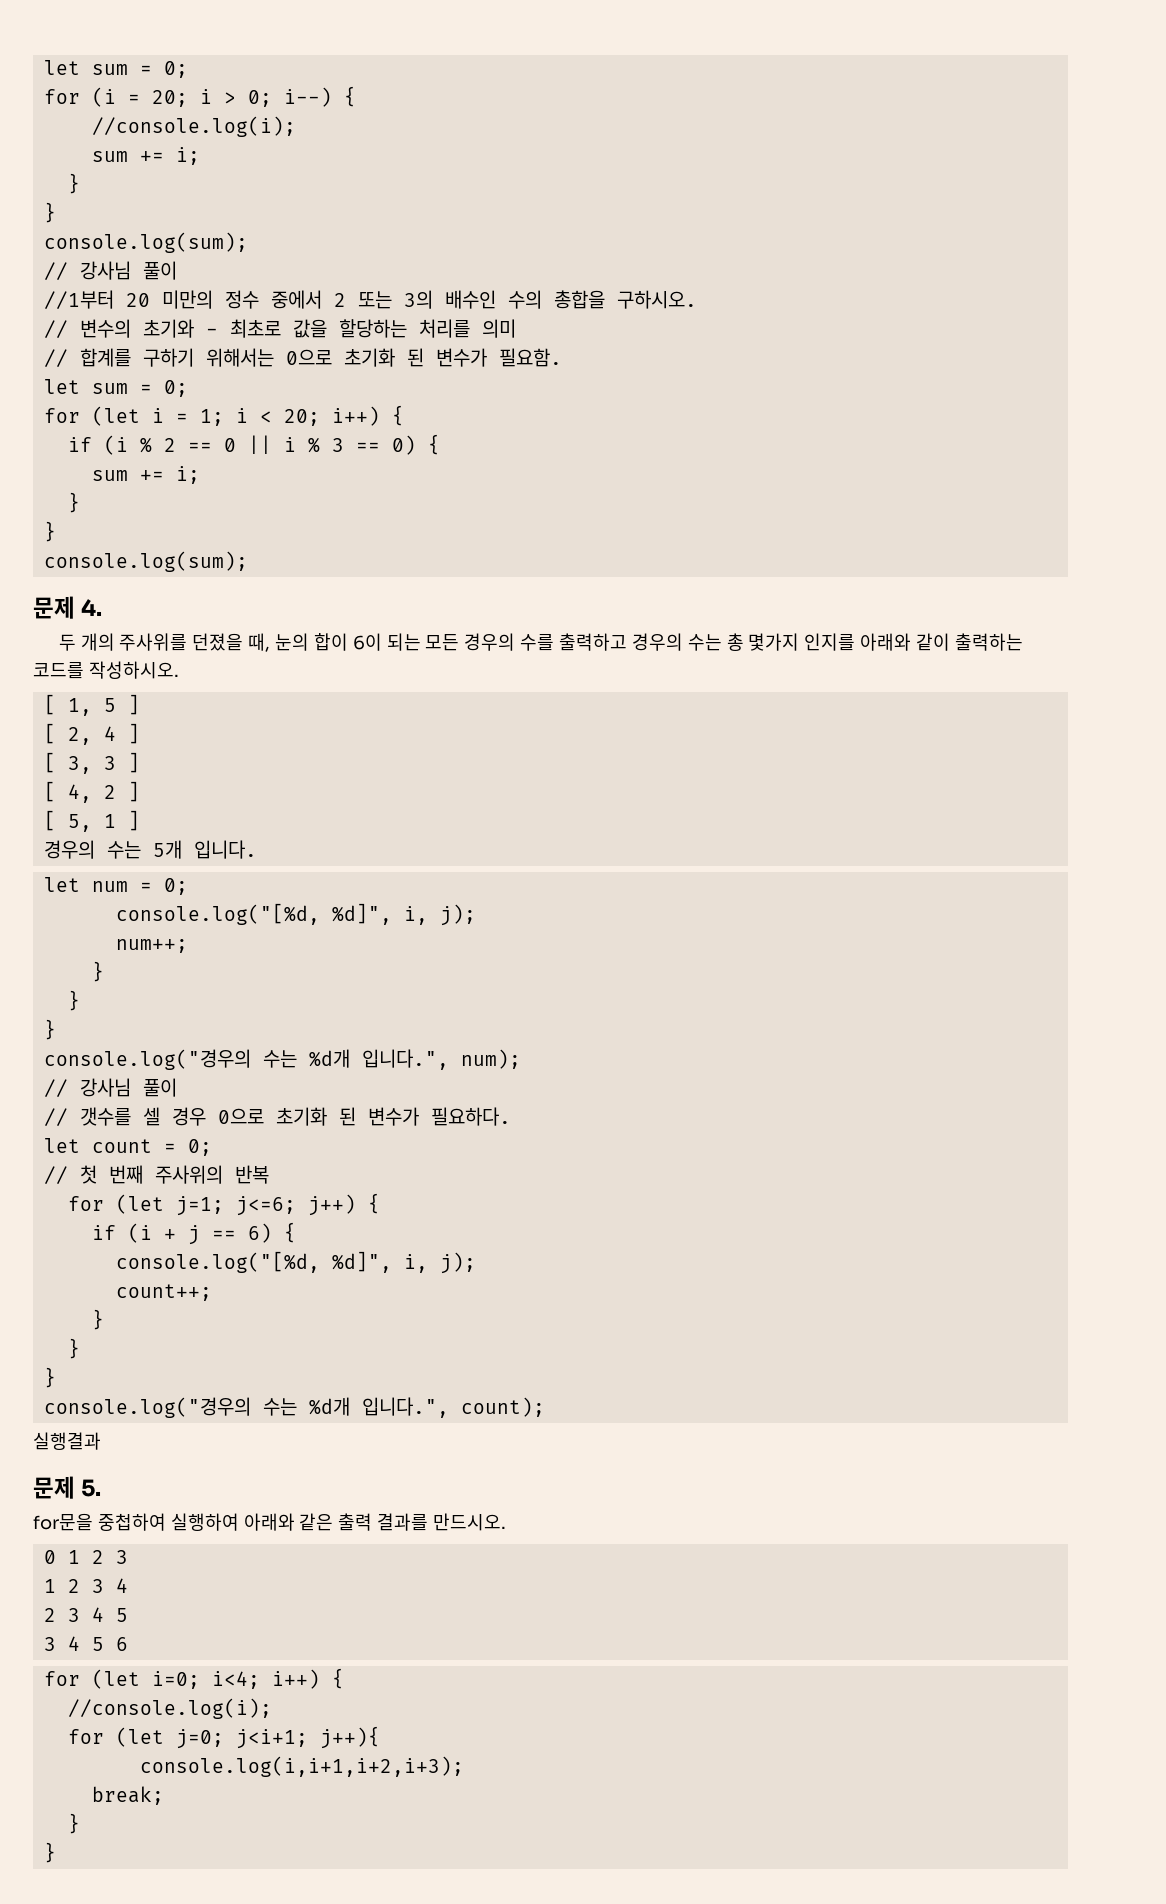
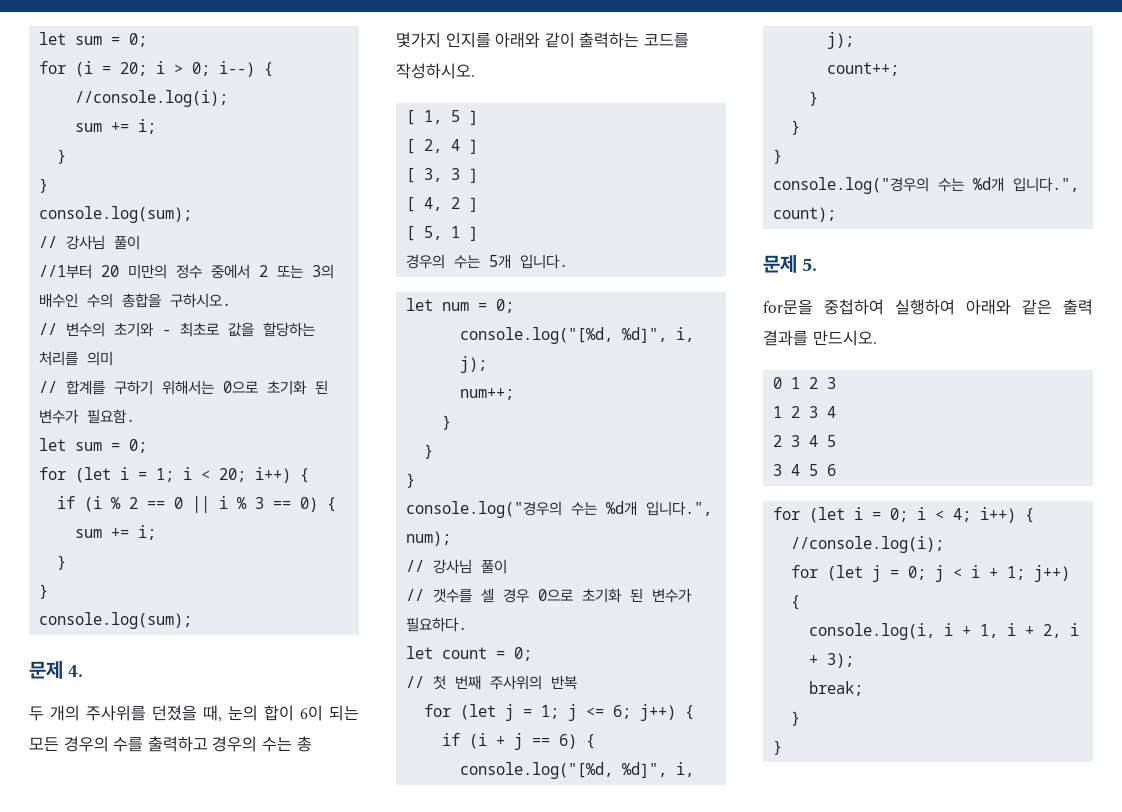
- for (let j=1; j<=6; j++) {
+ for (let j = 1; j <= 6; j++) {
- 실행결과
- for (let i=0; i<4; i++) {
+ for (let i = 0; i < 4; i++) {
- for (let j=0; j<i+1; j++){
- console.log(i,i+1,i+2,i+3);
+ for (let j = 0; j < i + 1; j++) {
+ console.log(i, i + 1, i + 2, i + 3);

